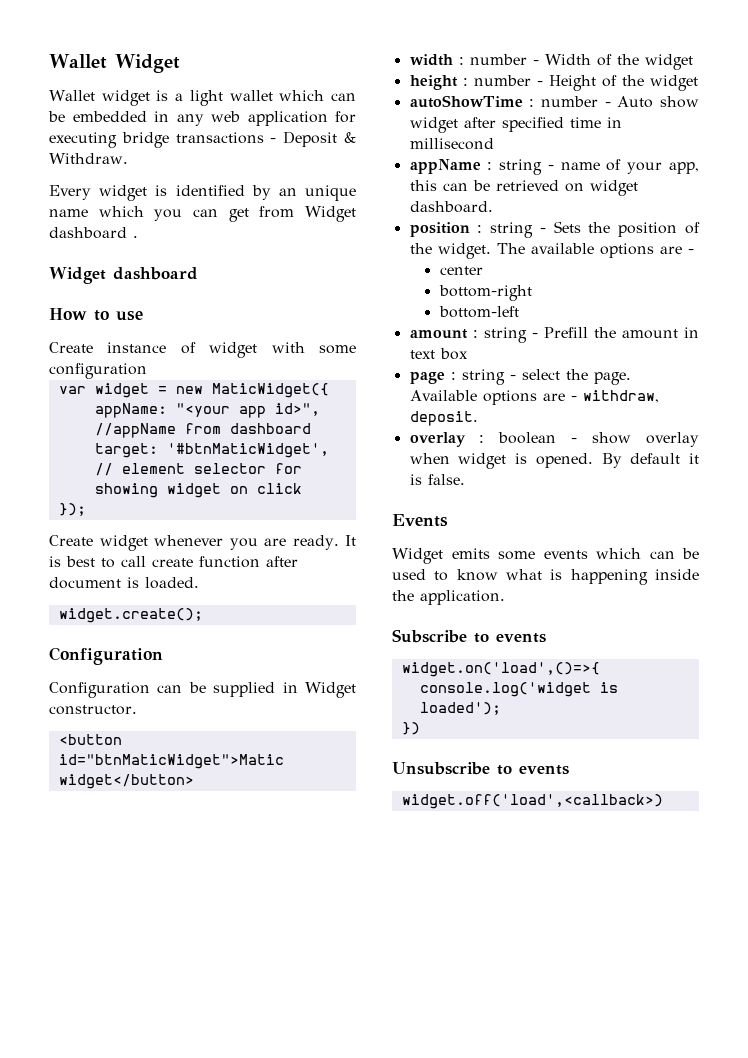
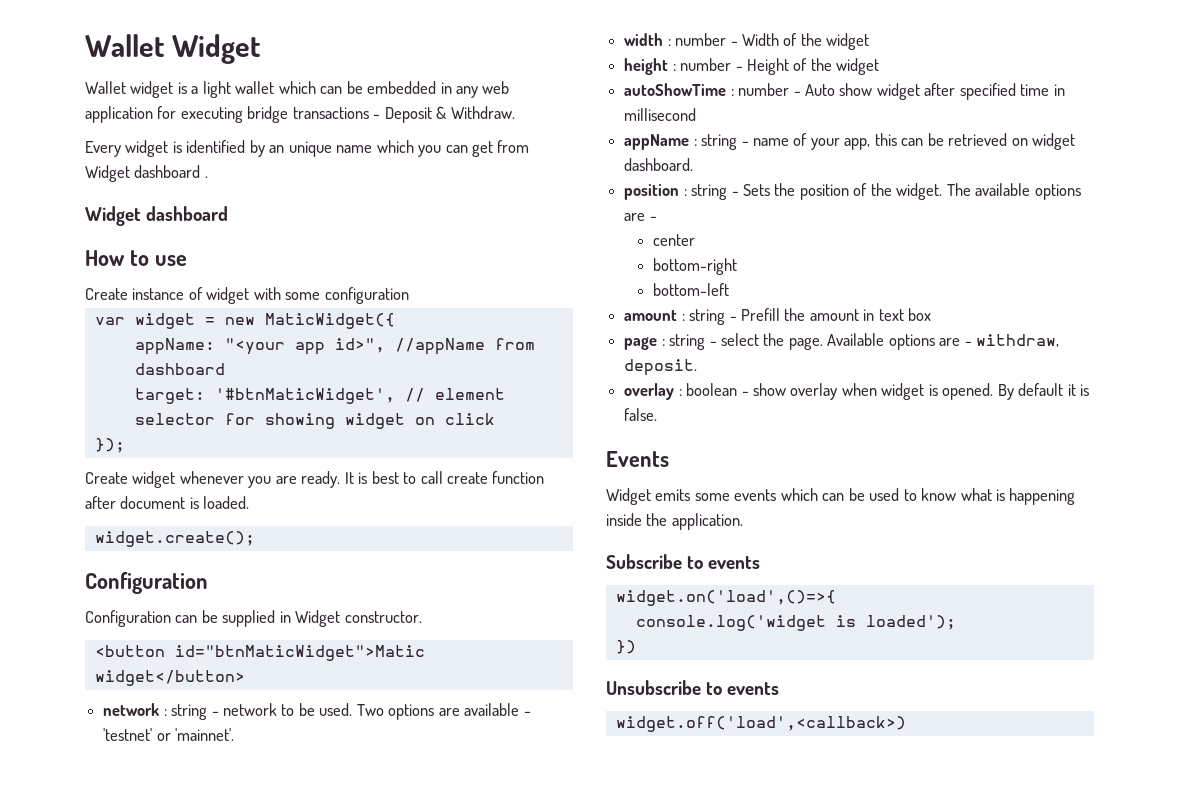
+ network : string - network to be used. Two options are available - 'testnet' or 'mainnet'.

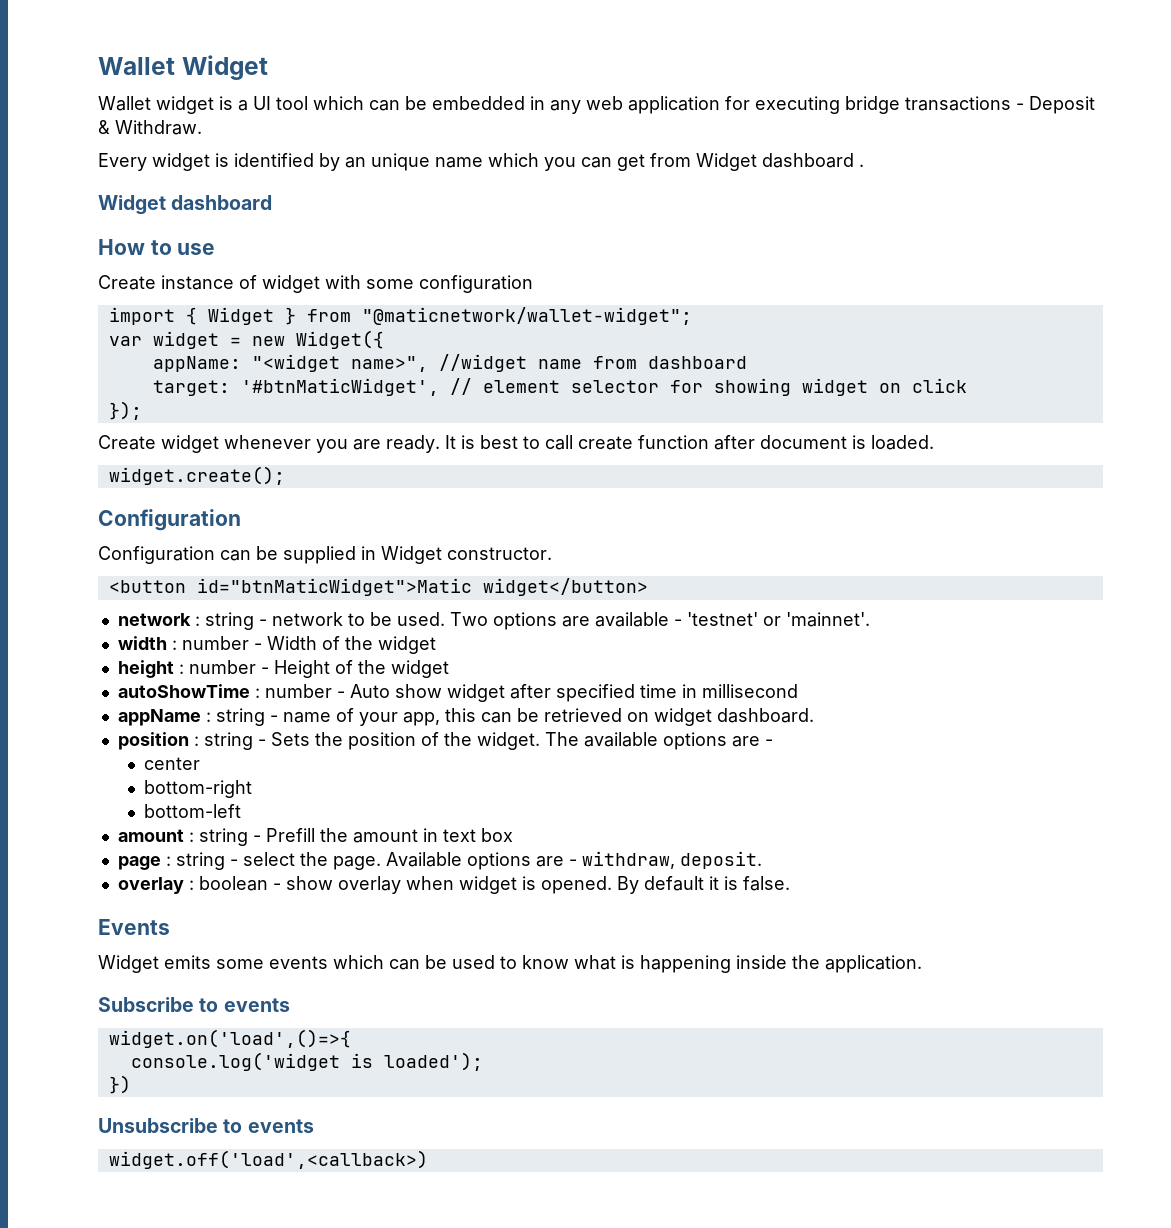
- Wallet widget is a light wallet which can be embedded in any web application for executing bridge transactions - Deposit & Withdraw.
+ Wallet widget is a UI tool which can be embedded in any web application for executing bridge transactions - Deposit & Withdraw.
+ import { Widget } from "@maticnetwork/wallet-widget";
- var widget = new MaticWidget({
+ var widget = new Widget({
- appName: "<your app id>", //appName from dashboard
+ appName: "<widget name>", //widget name from dashboard

